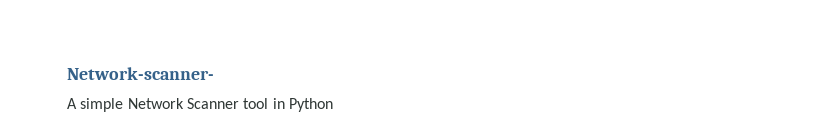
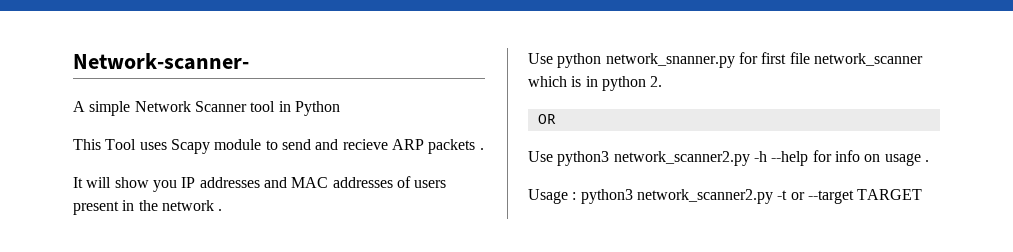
+ This Tool uses Scapy module to send and recieve ARP packets .
+ It will show you IP addresses and MAC addresses of users present in the network .
+ Use python network_snanner.py for first file network_scanner which is in python 2.
+ OR
+ Use python3 network_scanner2.py -h --help for info on usage .
+ Usage : python3 network_scanner2.py -t or --target TARGET

